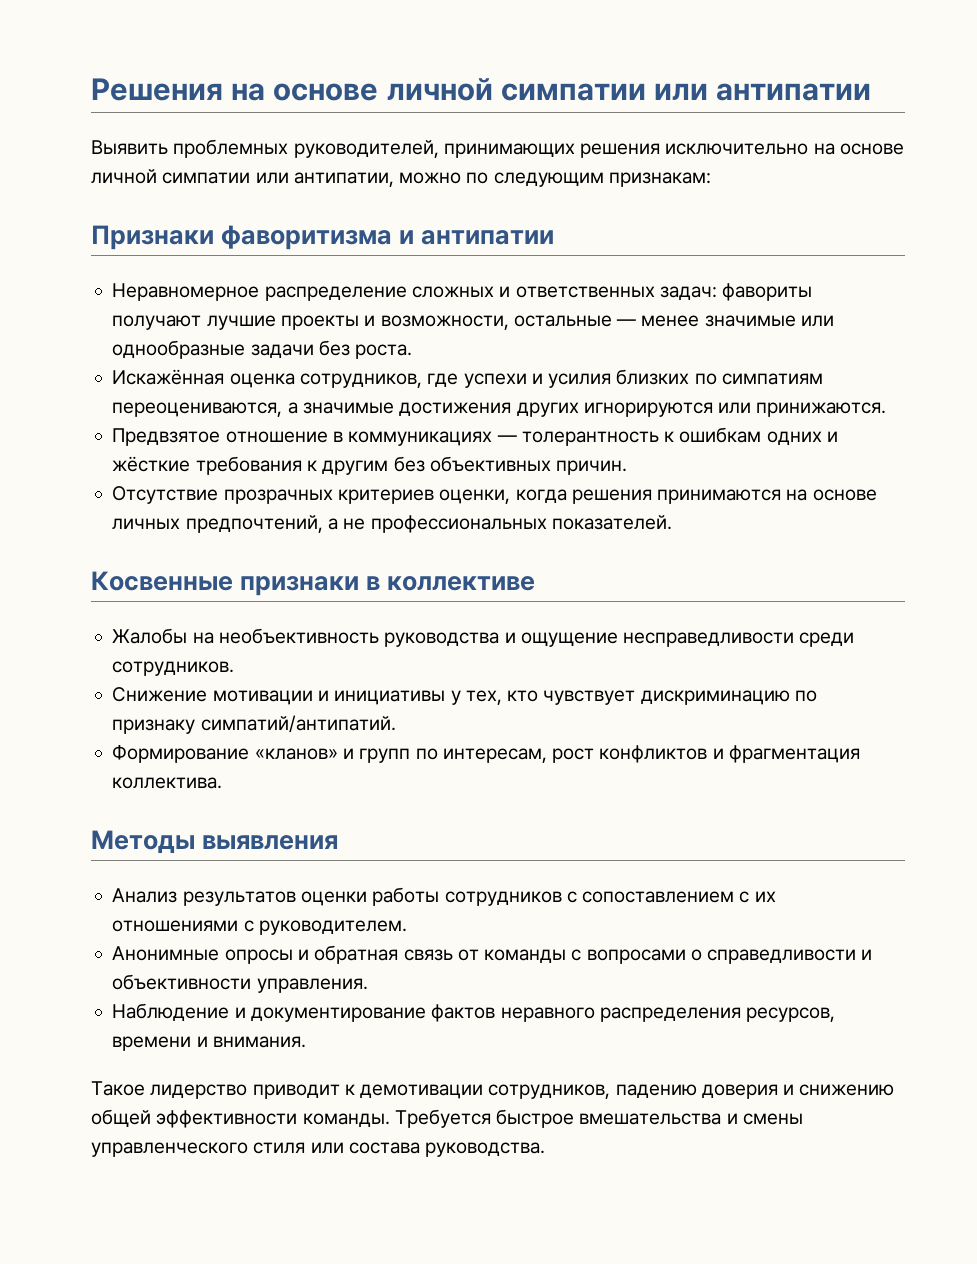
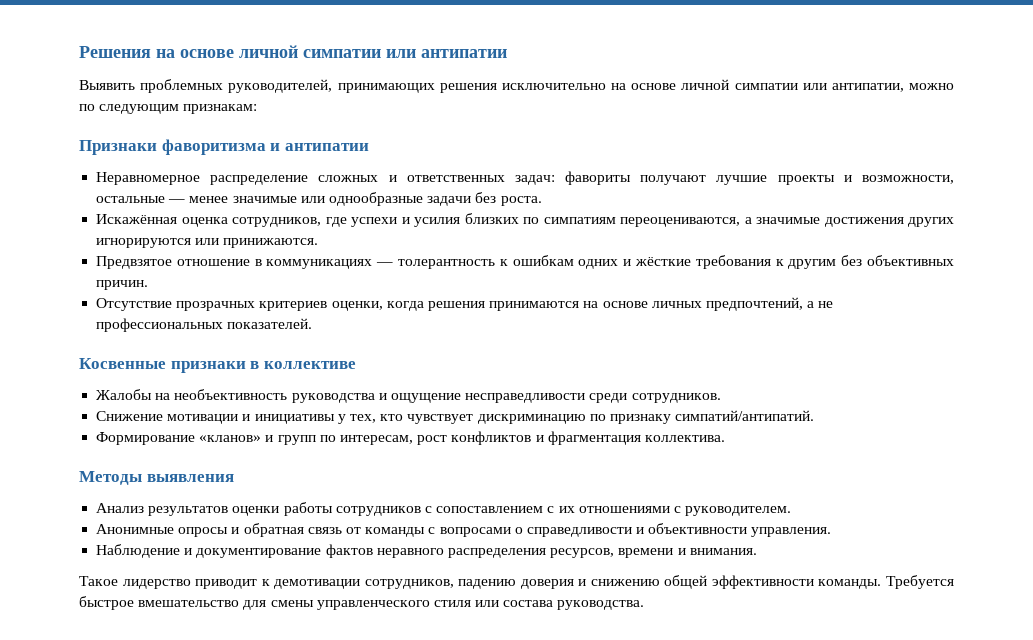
- Требуется быстрое вмешательства и смены управленческого стиля или состава руководства.
+ Требуется быстрое вмешательство для смены управленческого стиля или состава руководства.

